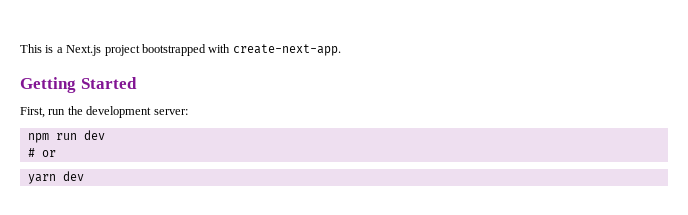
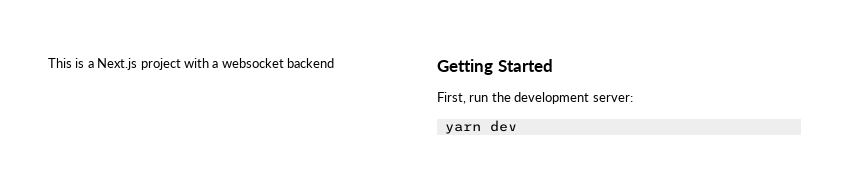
- This is a Next.js project bootstrapped with create-next-app.
+ This is a Next.js project with a websocket backend
- npm run dev
- # or

